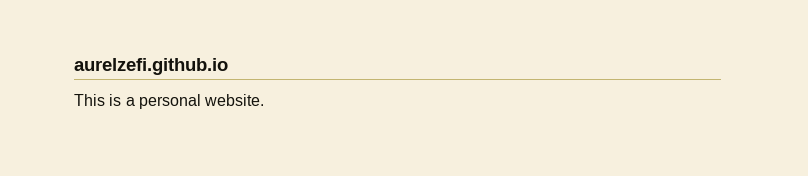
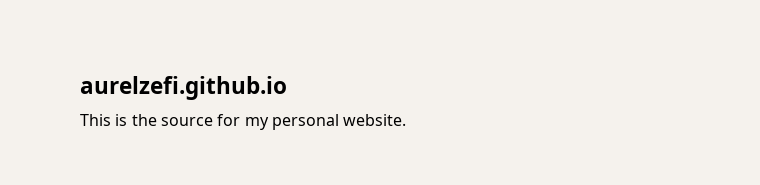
- This is a personal website.
+ This is the source for my personal website.

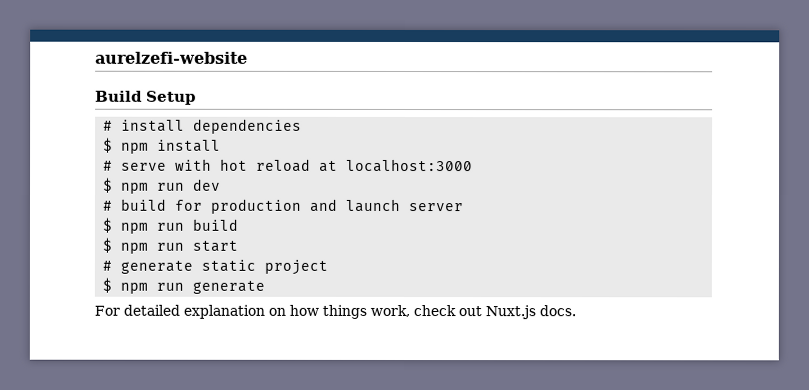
- aurelzefi.github.io
- This is the source for my personal website.
+ aurelzefi-website
+ Build Setup
+ # install dependencies
+ $ npm install
+ # serve with hot reload at localhost:3000
+ $ npm run dev
+ # build for production and launch server
+ $ npm run build
+ $ npm run start
+ # generate static project
+ $ npm run generate
+ For detailed explanation on how things work, check out Nuxt.js docs.

